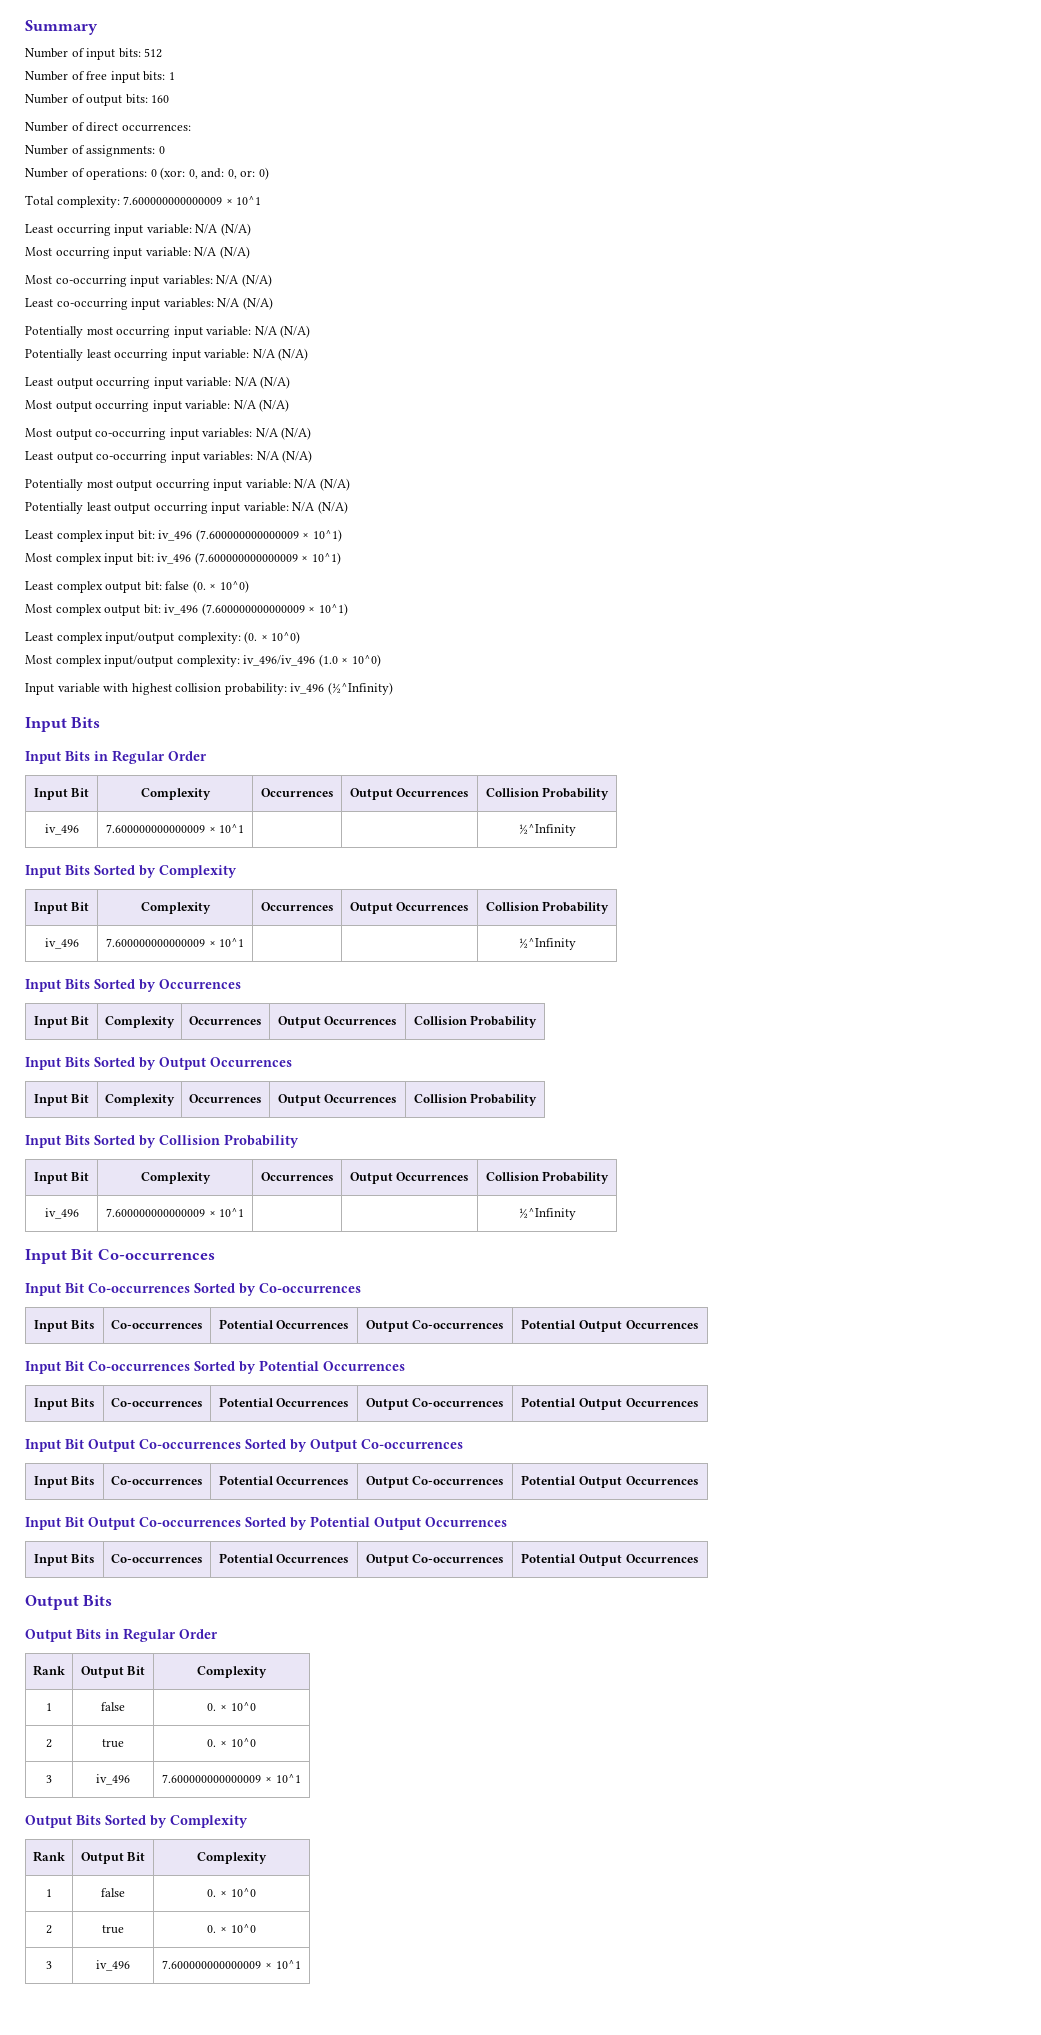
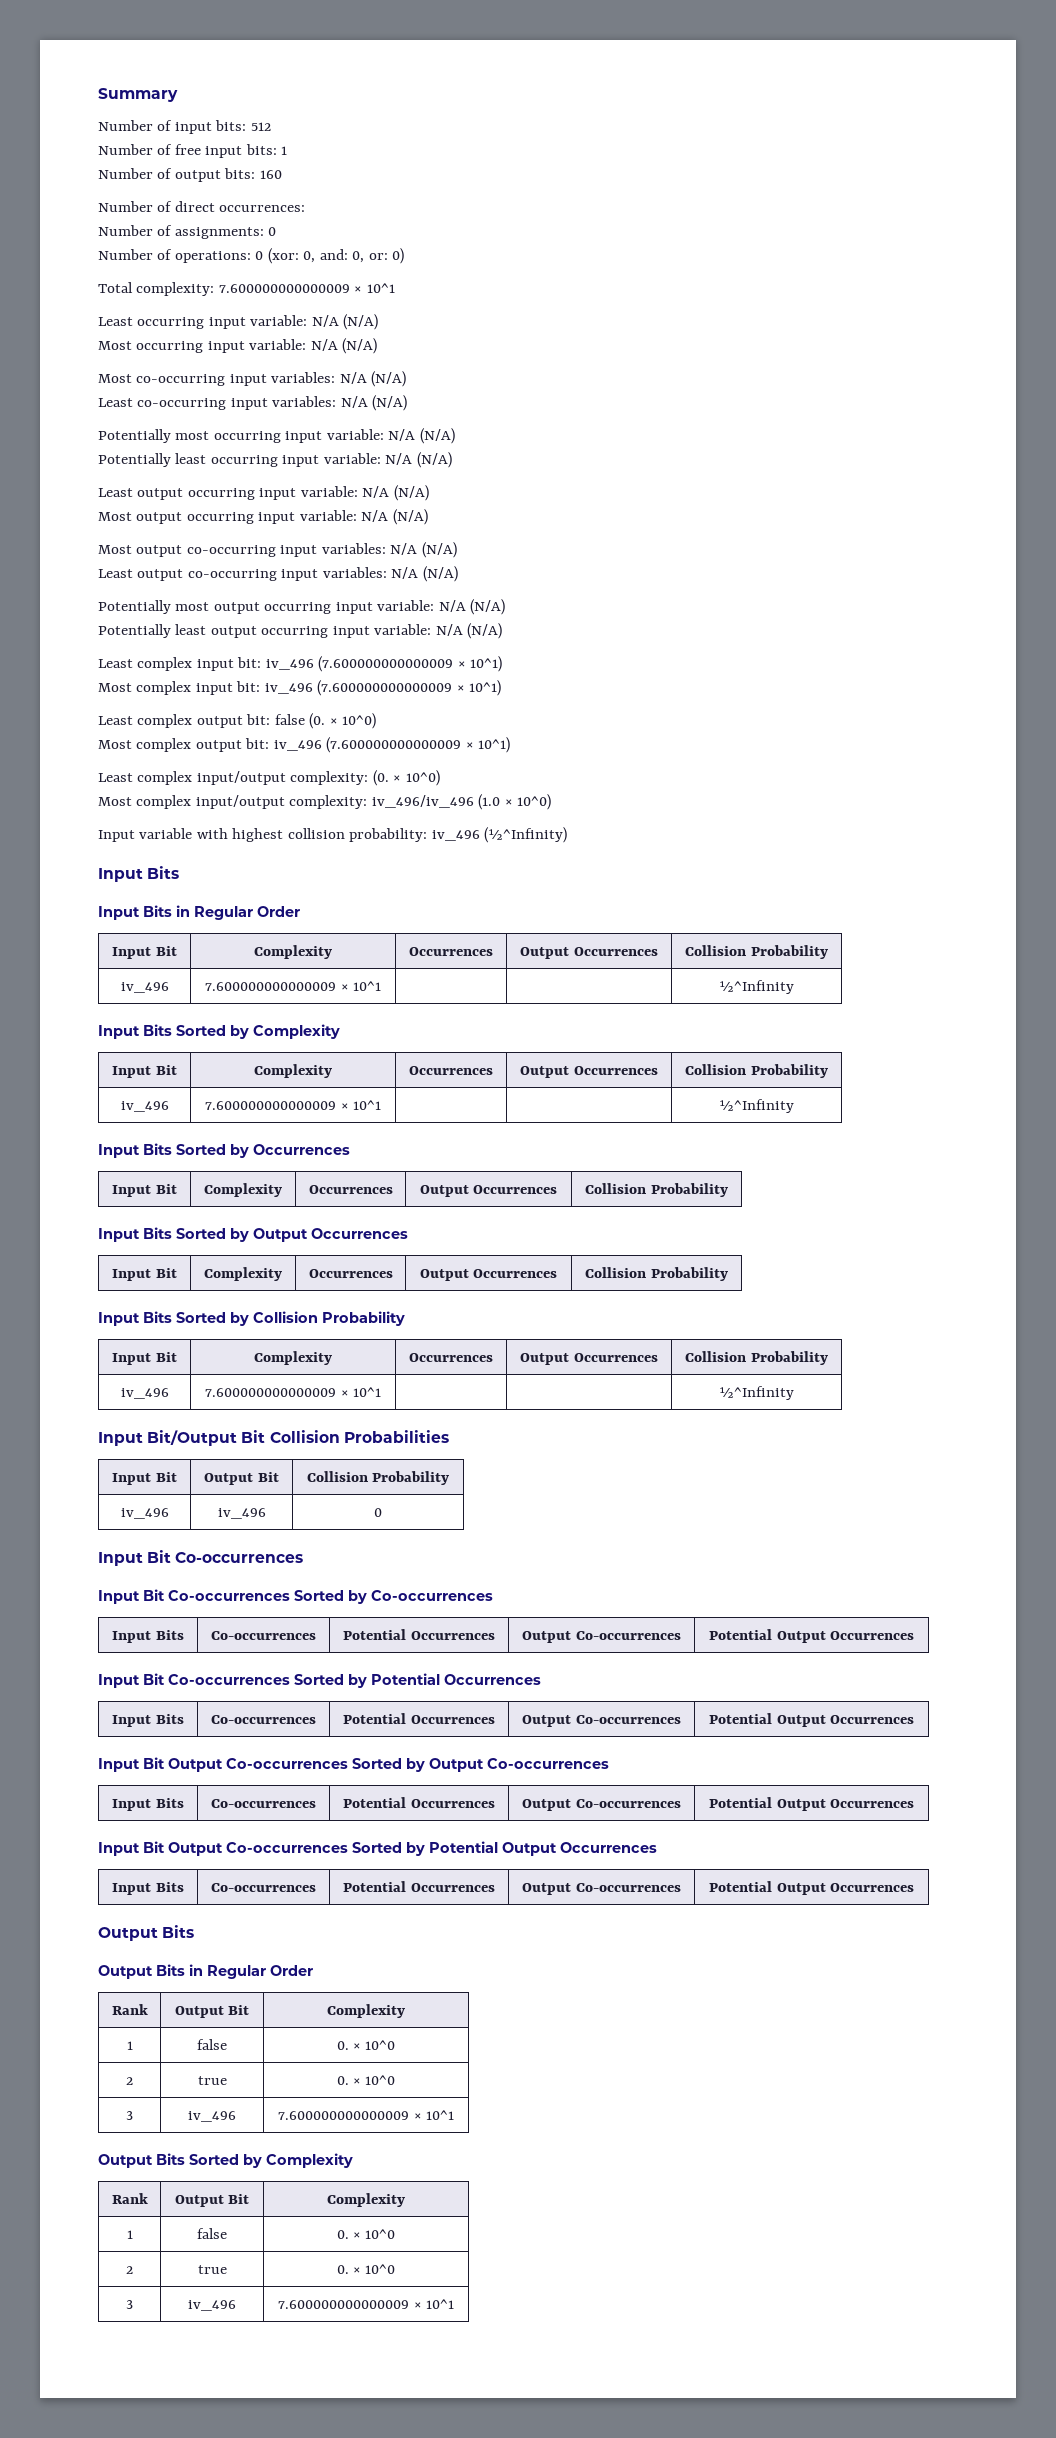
+ Input Bit/Output Bit Collision Probabilities
+ Input Bit | Output Bit | Collision Probability
+ iv_496 | iv_496 | 0

